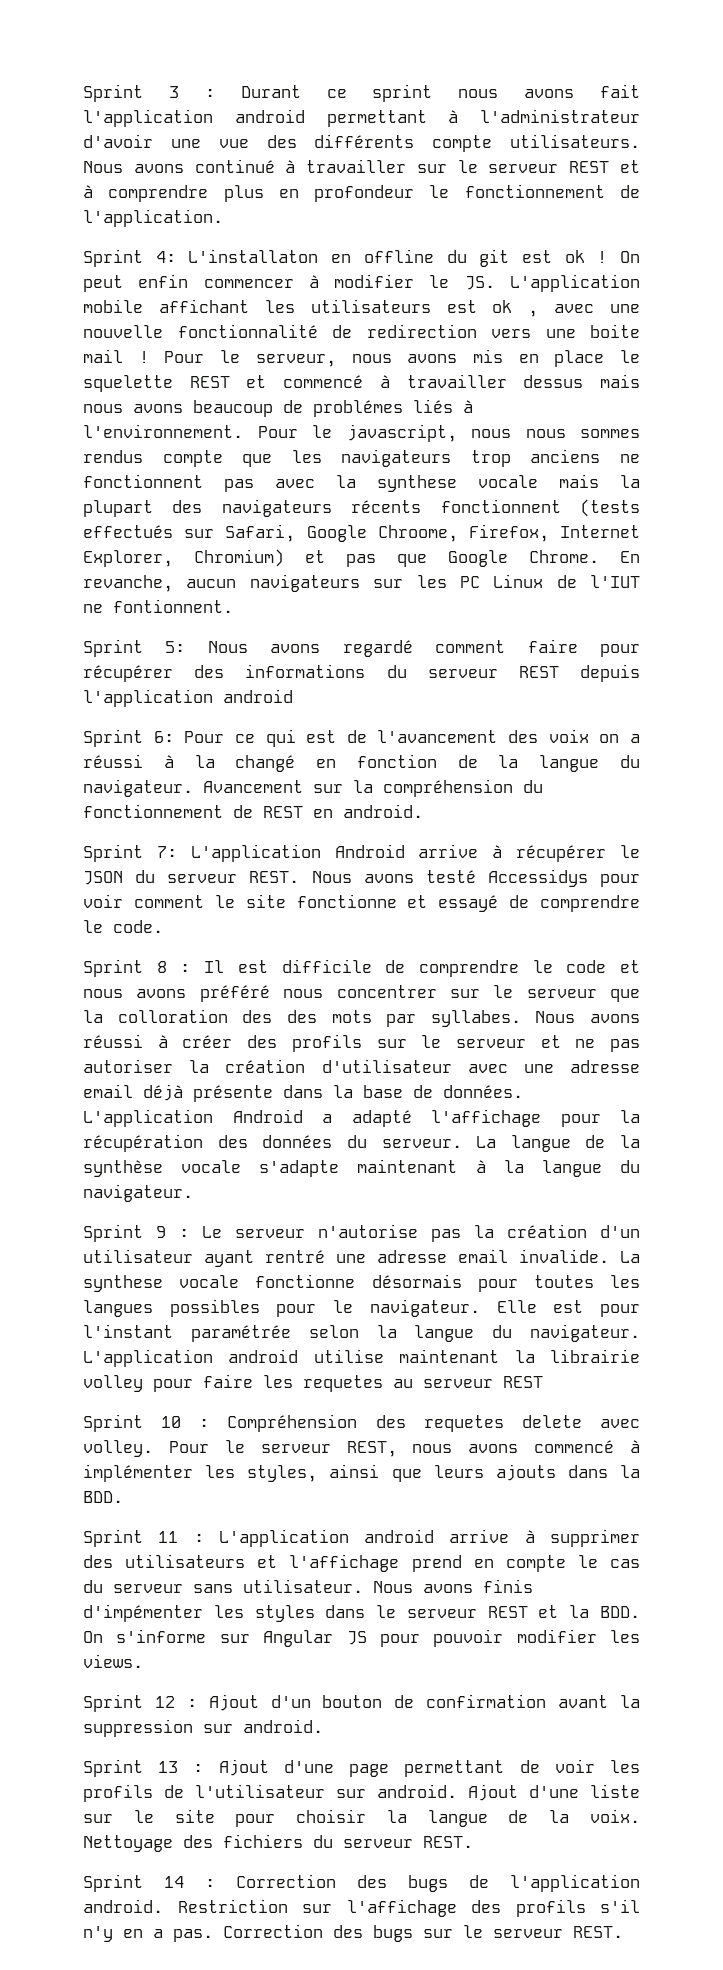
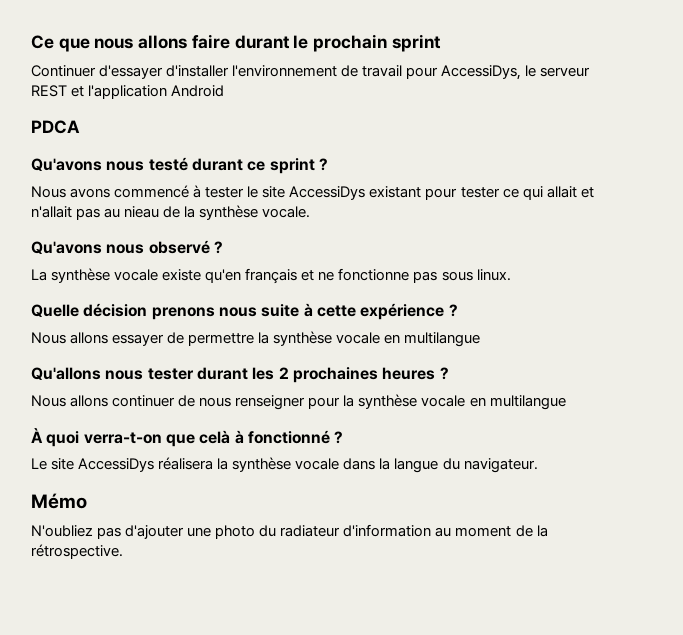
- Sprint 3 : Durant ce sprint nous avons fait l'application android permettant à l'administrateur d'avoir une vue des différents compte utilisateurs. Nous avons continué à travailler sur le serveur REST et à comprendre plus en profondeur le fonctionnement de l'application.
- Sprint 4: L'installaton en offline du git est ok ! On peut enfin commencer à modifier le JS. L'application mobile affichant les utilisateurs est ok , avec une nouvelle fonctionnalité de redirection vers une boite mail ! Pour le serveur, nous avons mis en place le squelette REST et commencé à travailler dessus mais nous avons beaucoup de problémes liés à l'environnement. Pour le javascript, nous nous sommes rendus compte que les navigateurs trop anciens ne fonctionnent pas avec la synthese vocale mais la plupart des navigateurs récents fonctionnent (tests effectués sur Safari, Google Chroome, Firefox, Internet Explorer, Chromium) et pas que Google Chrome. En revanche, aucun navigateurs sur les PC Linux de l'IUT ne fontionnent.
- Sprint 5: Nous avons regardé comment faire pour récupérer des informations du serveur REST depuis l'application android
- Sprint 6: Pour ce qui est de l'avancement des voix on a réussi à la changé en fonction de la langue du navigateur. Avancement sur la compréhension du fonctionnement de REST en android.
- Sprint 7: L'application Android arrive à récupérer le JSON du serveur REST. Nous avons testé Accessidys pour voir comment le site fonctionne et essayé de comprendre le code.
- Sprint 8 : Il est difficile de comprendre le code et nous avons préféré nous concentrer sur le serveur que la colloration des des mots par syllabes. Nous avons réussi à créer des profils sur le serveur et ne pas autoriser la création d'utilisateur avec une adresse email déjà présente dans la base de données. L'application Android a adapté l'affichage pour la récupération des données du serveur. La langue de la synthèse vocale s'adapte maintenant à la langue du navigateur.
- Sprint 9 : Le serveur n'autorise pas la création d'un utilisateur ayant rentré une adresse email invalide. La synthese vocale fonctionne désormais pour toutes les langues possibles pour le navigateur. Elle est pour l'instant paramétrée selon la langue du navigateur. L'application android utilise maintenant la librairie volley pour faire les requetes au serveur REST
- Sprint 10 : Compréhension des requetes delete avec volley. Pour le serveur REST, nous avons commencé à implémenter les styles, ainsi que leurs ajouts dans la BDD.
- Sprint 11 : L'application android arrive à supprimer des utilisateurs et l'affichage prend en compte le cas du serveur sans utilisateur. Nous avons finis d'impémenter les styles dans le serveur REST et la BDD. On s'informe sur Angular JS pour pouvoir modifier les views.
- Sprint 12 : Ajout d'un bouton de confirmation avant la suppression sur android.
- Sprint 13 : Ajout d'une page permettant de voir les profils de l'utilisateur sur android. Ajout d'une liste sur le site pour choisir la langue de la voix. Nettoyage des fichiers du serveur REST.
- Sprint 14 : Correction des bugs de l'application android. Restriction sur l'affichage des profils s'il n'y en a pas. Correction des bugs sur le serveur REST.
+ Ce que nous allons faire durant le prochain sprint
+ Continuer d'essayer d'installer l'environnement de travail pour AccessiDys, le serveur REST et l'application Android
+ PDCA
+ Qu'avons nous testé durant ce sprint ?
+ Nous avons commencé à tester le site AccessiDys existant pour tester ce qui allait et n'allait pas au nieau de la synthèse vocale.
+ Qu'avons nous observé ?
+ La synthèse vocale existe qu'en français et ne fonctionne pas sous linux.
+ Quelle décision prenons nous suite à cette expérience ?
+ Nous allons essayer de permettre la synthèse vocale en multilangue
+ Qu'allons nous tester durant les 2 prochaines heures ?
+ Nous allons continuer de nous renseigner pour la synthèse vocale en multilangue
+ À quoi verra-t-on que celà à fonctionné ?
+ Le site AccessiDys réalisera la synthèse vocale dans la langue du navigateur.
+ Mémo
+ N'oubliez pas d'ajouter une photo du radiateur d'information au moment de la rétrospective.

